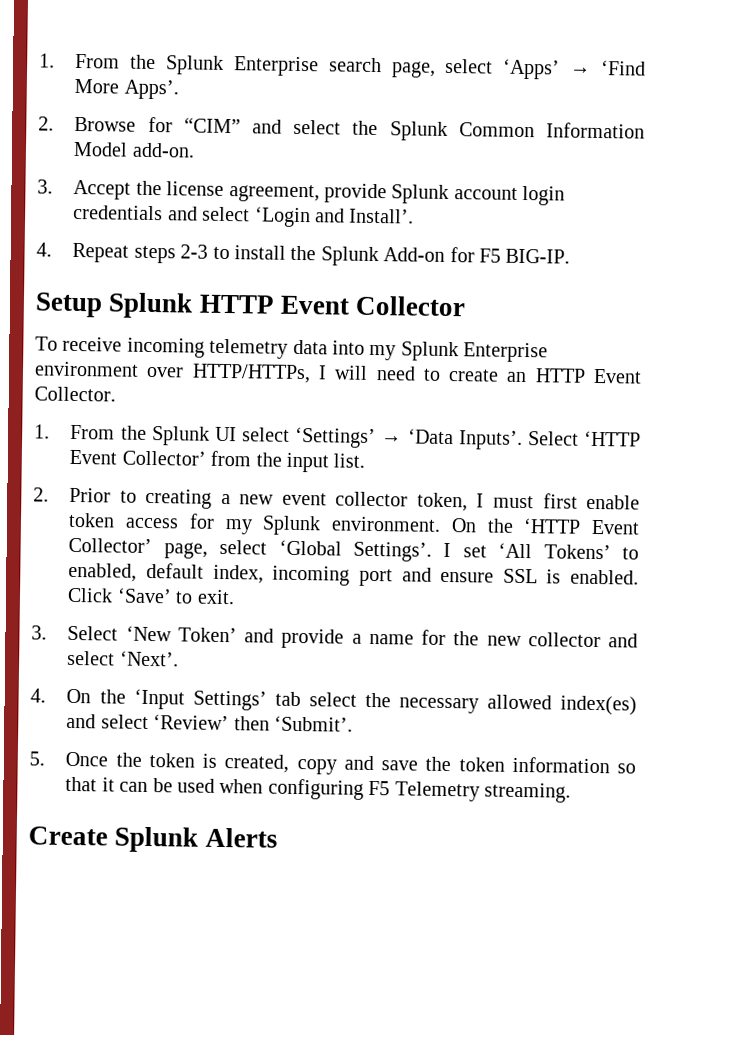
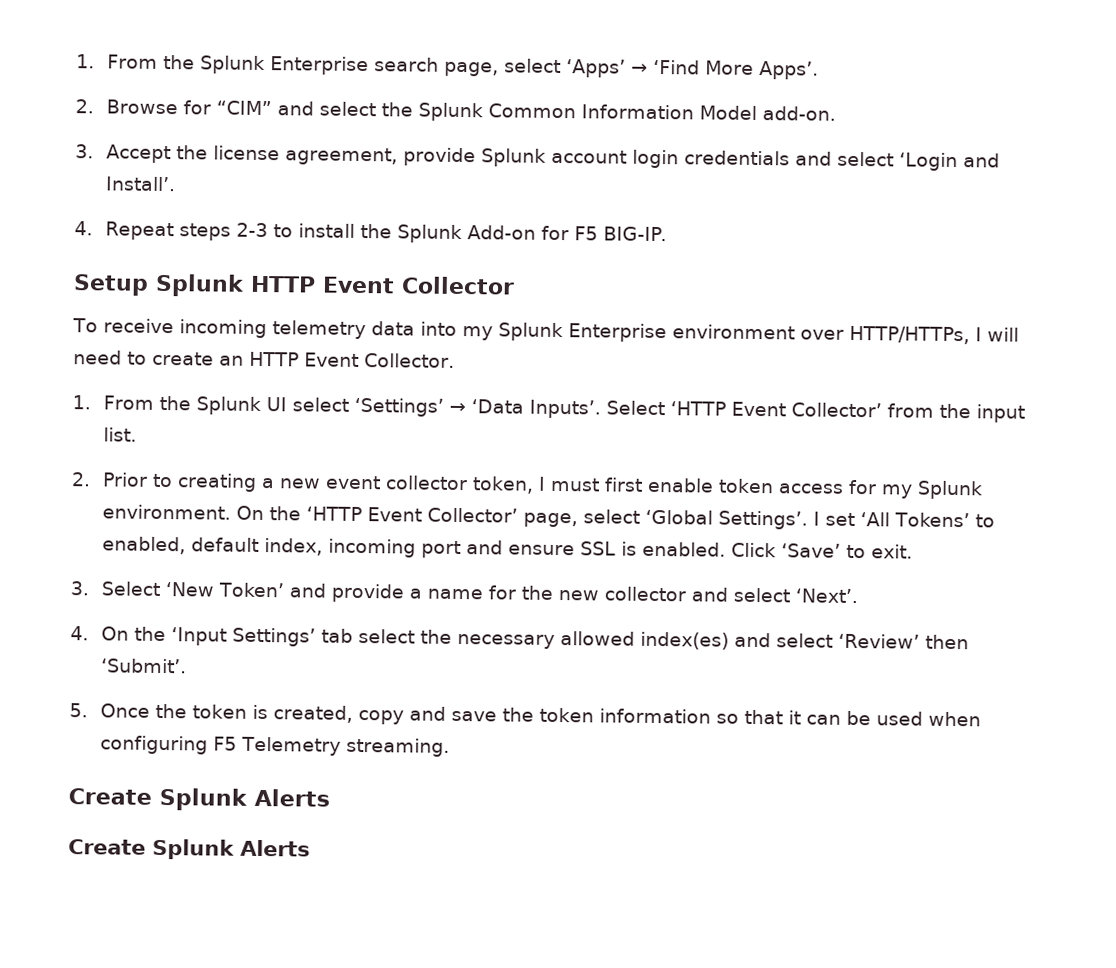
  5. Once the token is created, copy and save the token information so that it can be used when configuring F5 Telemetry streaming.
+ Create Splunk Alerts

